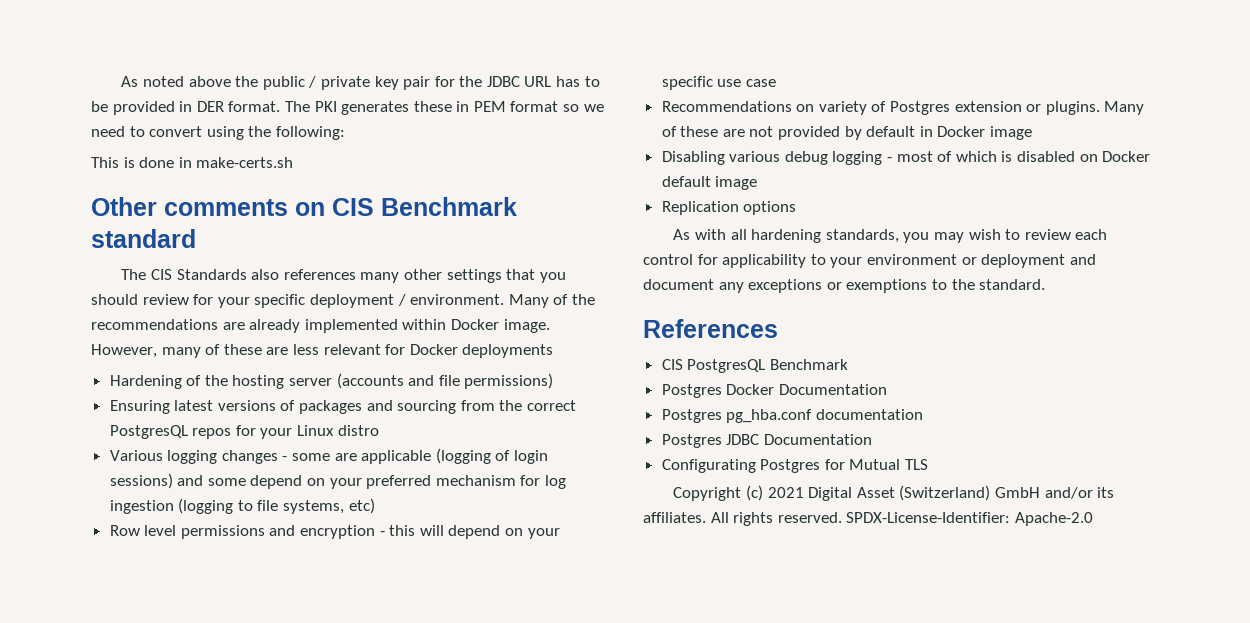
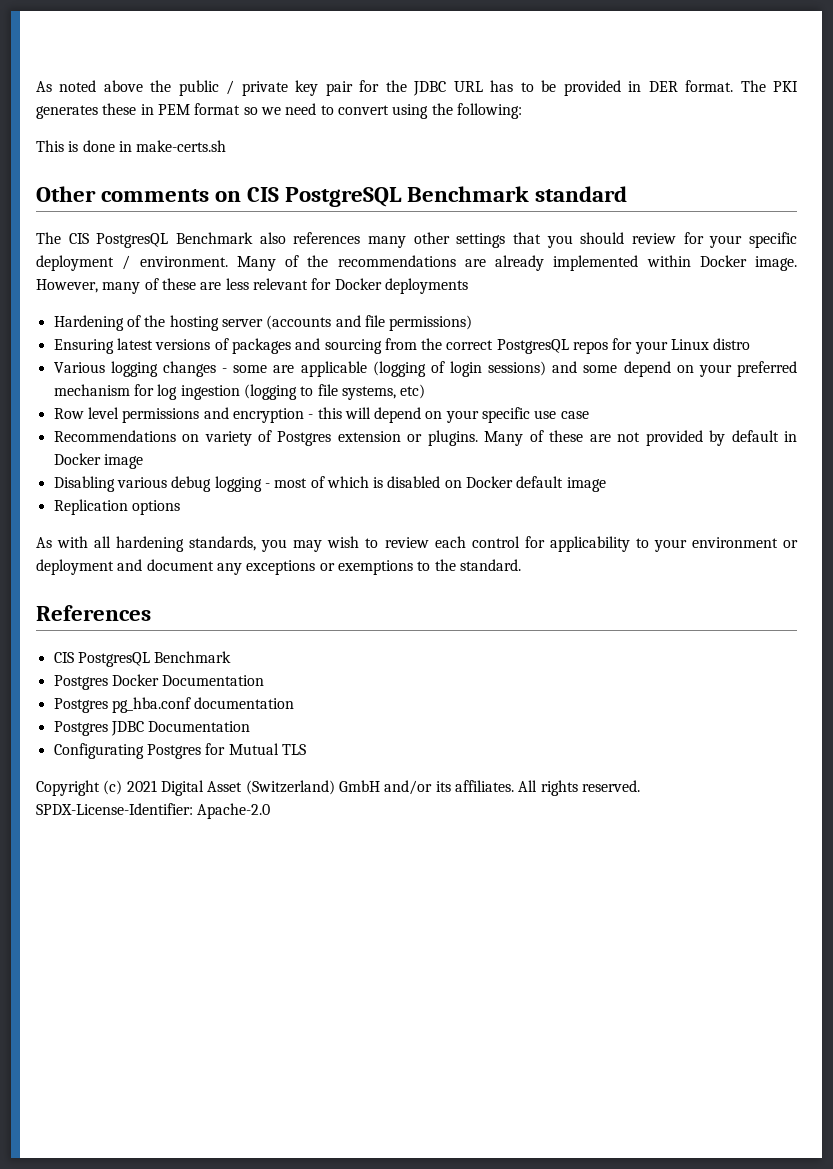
- Other comments on CIS Benchmark standard
+ Other comments on CIS PostgreSQL Benchmark standard
- The CIS Standards also references many other settings that you should review for your specific deployment / environment.
+ The CIS PostgresQL Benchmark also references many other settings that you should review for your specific deployment / environment.

